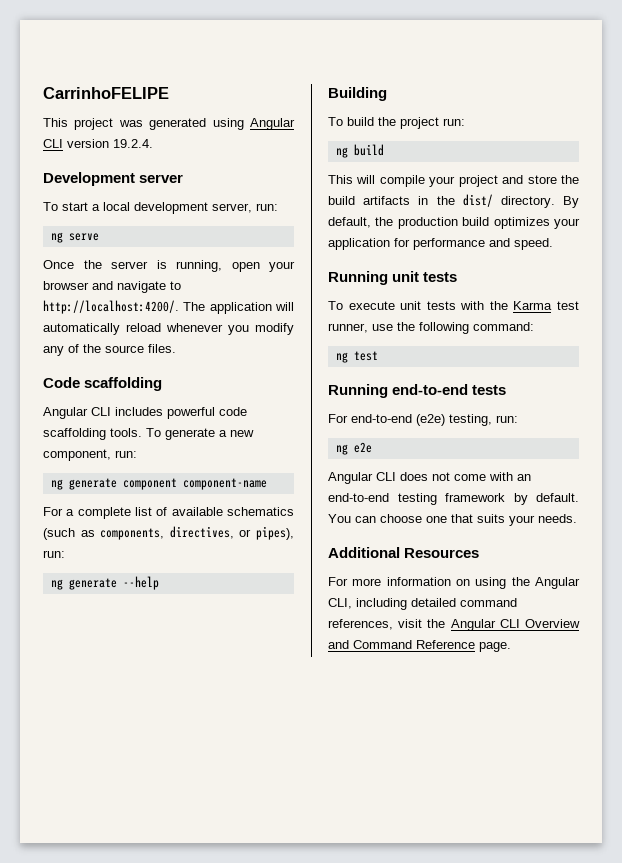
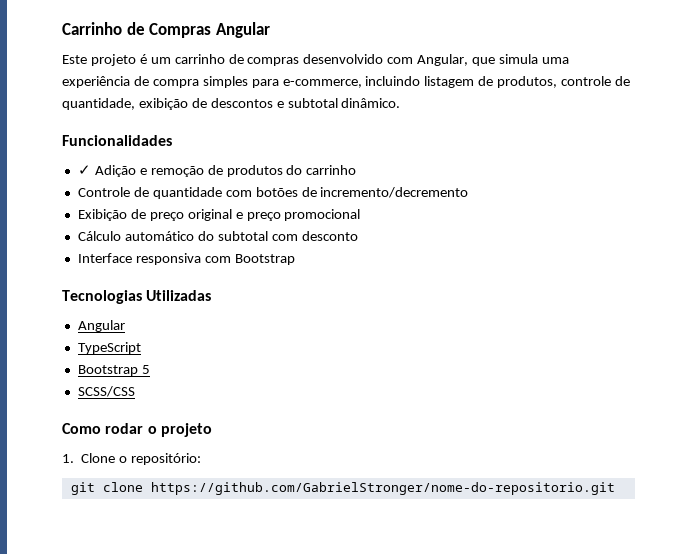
- CarrinhoFELIPE
- This project was generated using Angular CLI version 19.2.4.
- Development server
- To start a local development server, run:
- ng serve
- Once the server is running, open your browser and navigate to http://localhost:4200/. The application will automatically reload whenever you modify any of the source files.
- Code scaffolding
- Angular CLI includes powerful code scaffolding tools. To generate a new component, run:
- ng generate component component-name
- For a complete list of available schematics (such as components, directives, or pipes), run:
- ng generate --help
- Building
- To build the project run:
- ng build
- This will compile your project and store the build artifacts in the dist/ directory. By default, the production build optimizes your application for performance and speed.
- Running unit tests
- To execute unit tests with the Karma test runner, use the following command:
- ng test
- Running end-to-end tests
- For end-to-end (e2e) testing, run:
- ng e2e
- Angular CLI does not come with an end-to-end testing framework by default. You can choose one that suits your needs.
- Additional Resources
- For more information on using the Angular CLI, including detailed command references, visit the Angular CLI Overview and Command Reference page.
+ Carrinho de Compras Angular
+ Este projeto é um carrinho de compras desenvolvido com Angular, que simula uma experiência de compra simples para e-commerce, incluindo listagem de produtos, controle de quantidade, exibição de descontos e subtotal dinâmico.
+ Funcionalidades
+ ✓ Adição e remoção de produtos do carrinho
+ Controle de quantidade com botões de incremento/decremento
+ Exibição de preço original e preço promocional
+ Cálculo automático do subtotal com desconto
+ Interface responsiva com Bootstrap
+ Tecnologias Utilizadas
+ Angular
+ TypeScript
+ Bootstrap 5
+ SCSS/CSS
+ Como rodar o projeto
+ 1. Clone o repositório:
+ git clone https://github.com/GabrielStronger/nome-do-repositorio.git

